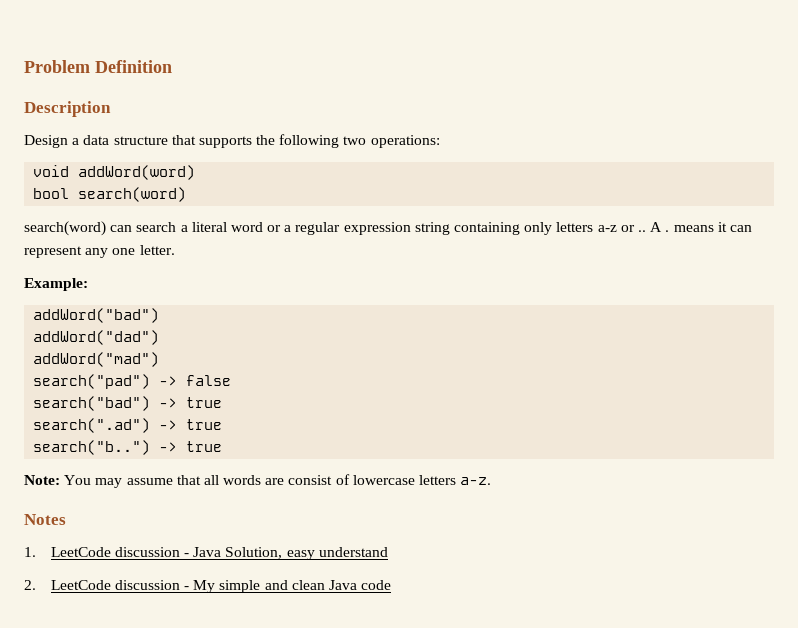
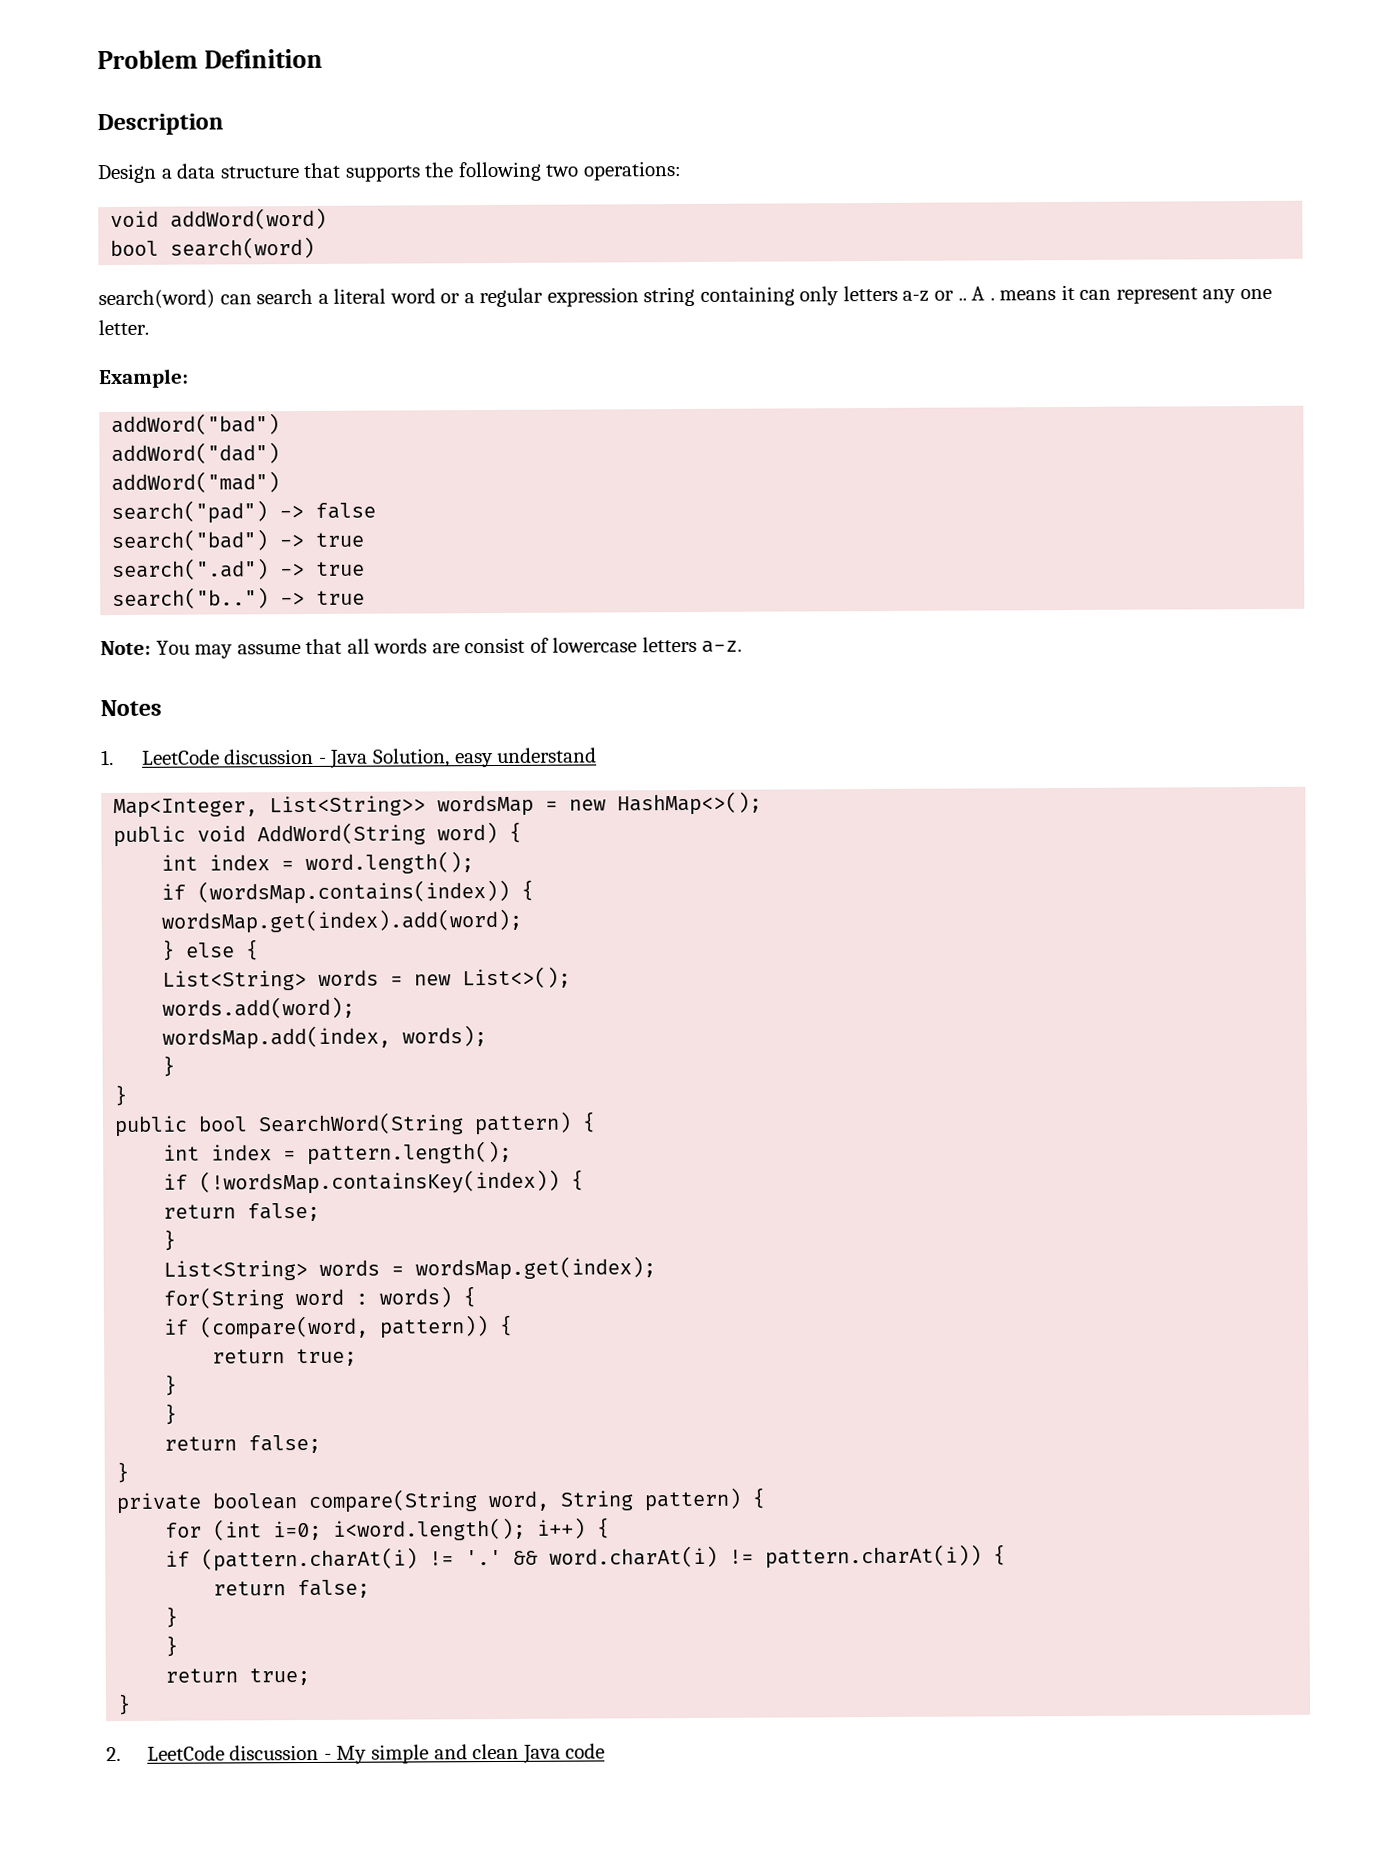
+ Map<Integer, List<String>> wordsMap = new HashMap<>();
+ public void AddWord(String word) {
+ int index = word.length();
+ if (wordsMap.contains(index)) {
+ wordsMap.get(index).add(word);
+ } else {
+ List<String> words = new List<>();
+ words.add(word);
+ wordsMap.add(index, words);
+ }
+ }
+ public bool SearchWord(String pattern) {
+ int index = pattern.length();
+ if (!wordsMap.containsKey(index)) {
+ return false;
+ }
+ List<String> words = wordsMap.get(index);
+ for(String word : words) {
+ if (compare(word, pattern)) {
+ return true;
+ }
+ }
+ return false;
+ }
+ private boolean compare(String word, String pattern) {
+ for (int i=0; i<word.length(); i++) {
+ if (pattern.charAt(i) != '.' && word.charAt(i) != pattern.charAt(i)) {
+ return false;
+ }
+ }
+ return true;
+ }

